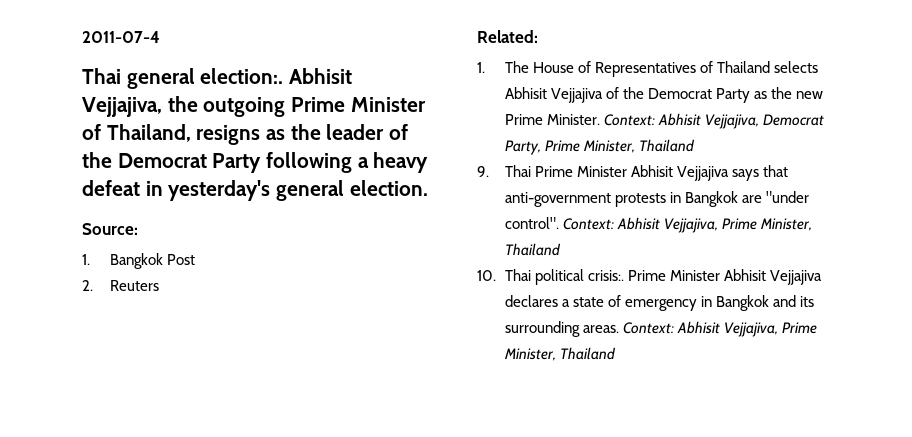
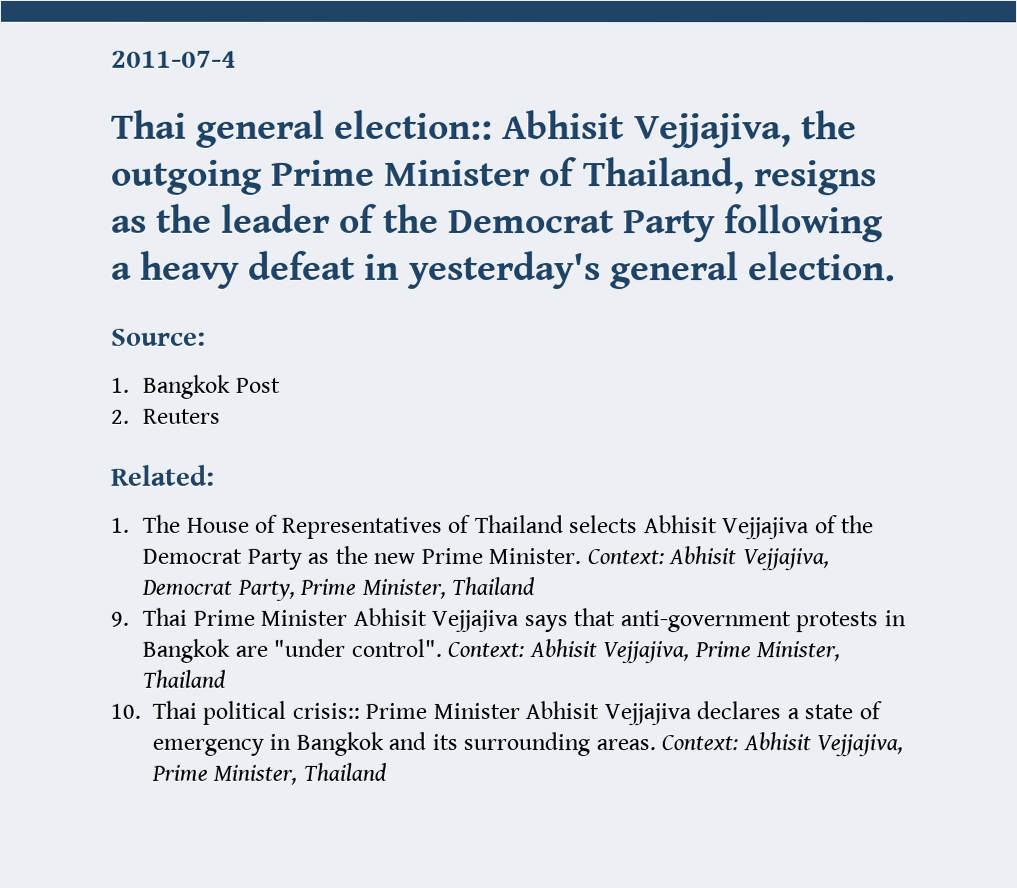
- Thai general election:. Abhisit Vejjajiva, the outgoing Prime Minister of Thailand, resigns as the leader of the Democrat Party following a heavy defeat in yesterday's general election.
+ Thai general election:: Abhisit Vejjajiva, the outgoing Prime Minister of Thailand, resigns as the leader of the Democrat Party following a heavy defeat in yesterday's general election.
- 10. Thai political crisis:. Prime Minister Abhisit Vejjajiva declares a state of emergency in Bangkok and its surrounding areas.
+ 10. Thai political crisis:: Prime Minister Abhisit Vejjajiva declares a state of emergency in Bangkok and its surrounding areas.

